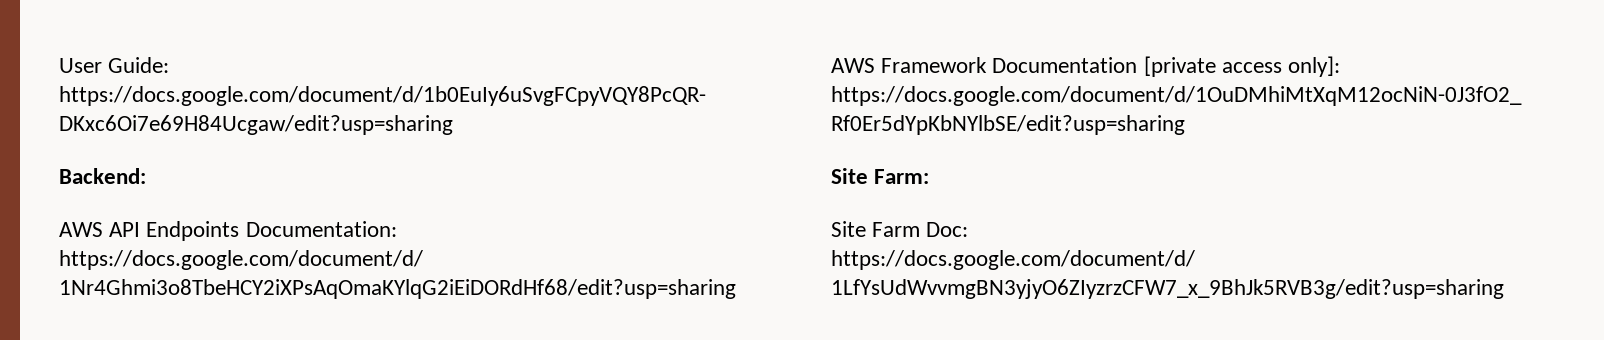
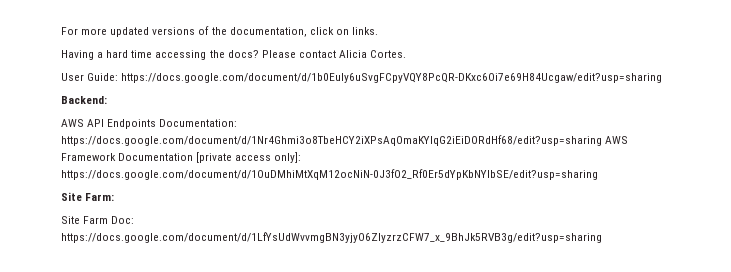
+ For more updated versions of the documentation, click on links.
+ Having a hard time accessing the docs? Please contact Alicia Cortes.

